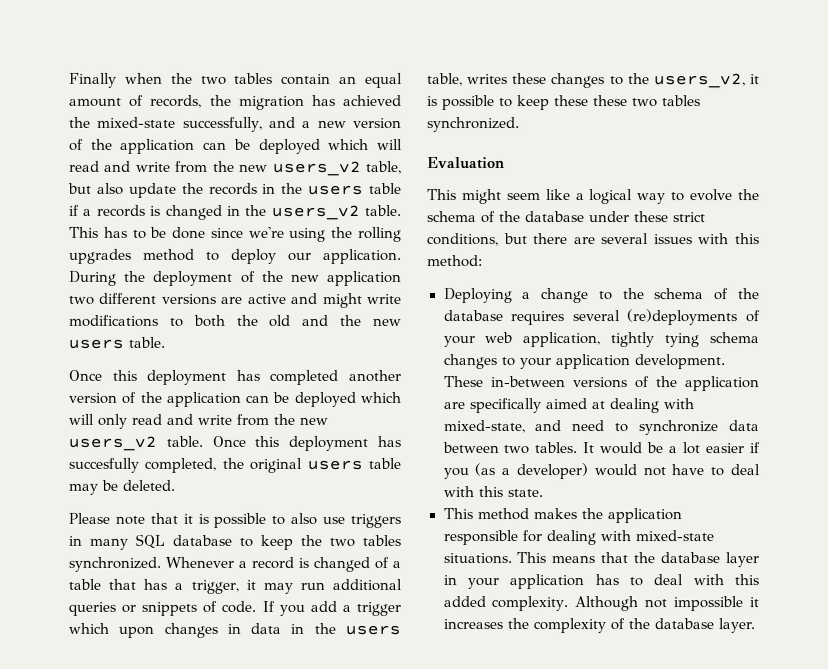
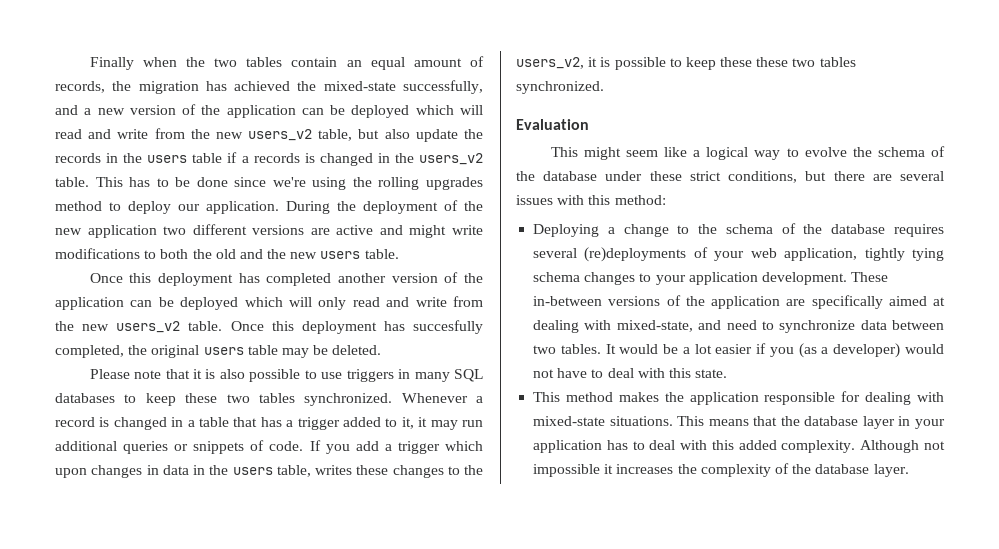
- Please note that it is possible to also use triggers in many SQL database to keep the two tables synchronized.
+ Please note that it is also possible to use triggers in many SQL databases to keep these two tables synchronized.
- Whenever a record is changed of a table that has a trigger, it may run additional queries or snippets of code.
+ Whenever a record is changed in a table that has a trigger added to it, it may run additional queries or snippets of code.

